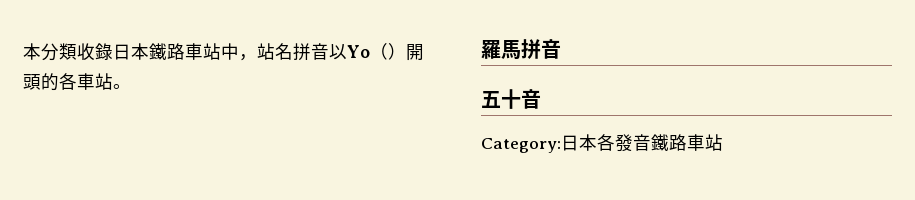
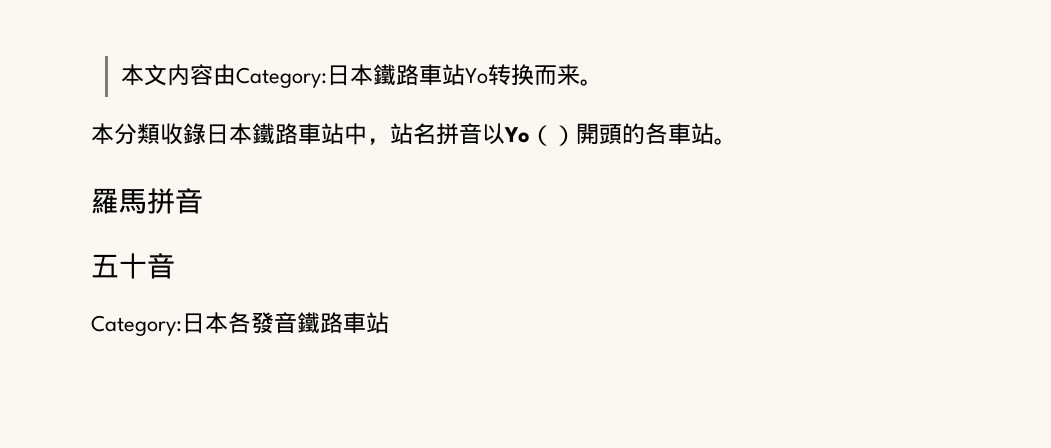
+ 本文内容由Category:日本鐵路車站Yo转换而来。

